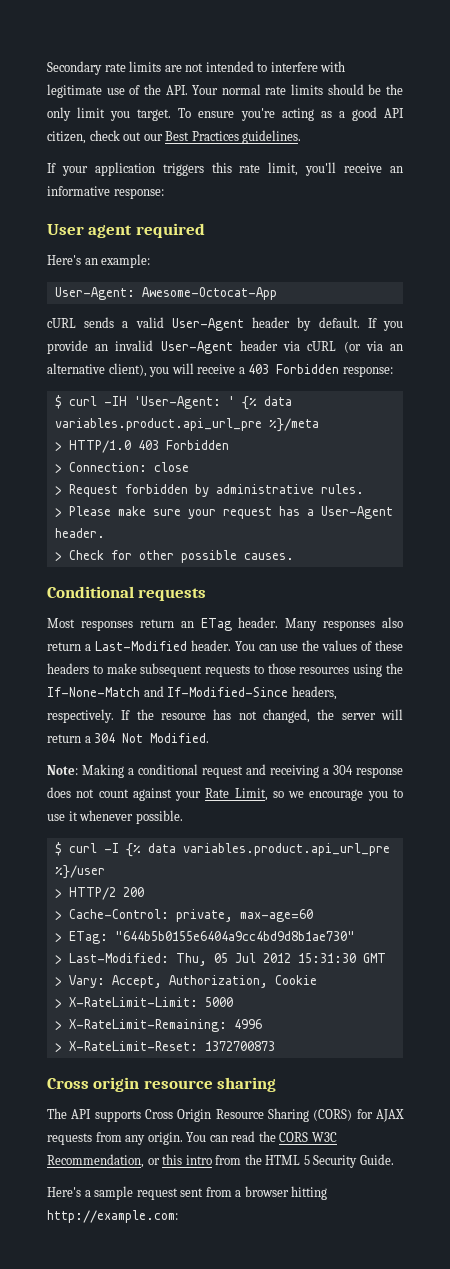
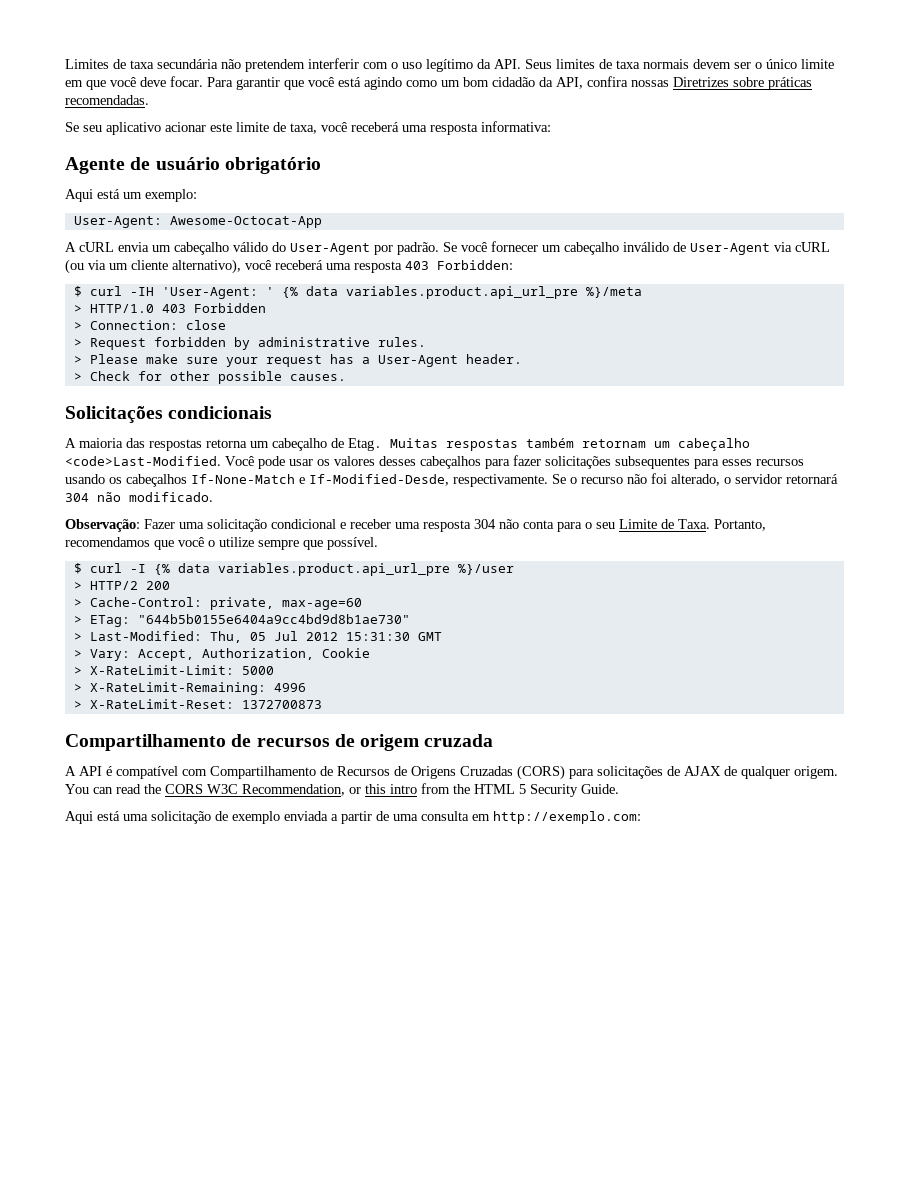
- Secondary rate limits are not intended to interfere with legitimate use of the API. Your normal rate limits should be the only limit you target. To ensure you're acting as a good API citizen, check out our Best Practices guidelines.
- If your application triggers this rate limit, you'll receive an informative response:
- User agent required
- Here's an example:
+ Limites de taxa secundária não pretendem interferir com o uso legítimo da API. Seus limites de taxa normais devem ser o único limite em que você deve focar. Para garantir que você está agindo como um bom cidadão da API, confira nossas Diretrizes sobre práticas recomendadas.
+ Se seu aplicativo acionar este limite de taxa, você receberá uma resposta informativa:
+ Agente de usuário obrigatório
+ Aqui está um exemplo:
  User-Agent: Awesome-Octocat-App
- cURL sends a valid User-Agent header by default. If you provide an invalid User-Agent header via cURL (or via an alternative client), you will receive a 403 Forbidden response:
+ A cURL envia um cabeçalho válido do User-Agent por padrão. Se você fornecer um cabeçalho inválido de User-Agent via cURL (ou via um cliente alternativo), você receberá uma resposta 403 Forbidden:
- Conditional requests
- Most responses return an ETag header. Many responses also return a Last-Modified header. You can use the values of these headers to make subsequent requests to those resources using the If-None-Match and If-Modified-Since headers, respectively. If the resource has not changed, the server will return a 304 Not Modified.
- Note: Making a conditional request and receiving a 304 response does not count against your Rate Limit, so we encourage you to use it whenever possible.
+ Solicitações condicionais
+ A maioria das respostas retorna um cabeçalho de Etag. Muitas respostas também retornam um cabeçalho <code>Last-Modified. Você pode usar os valores desses cabeçalhos para fazer solicitações subsequentes para esses recursos usando os cabeçalhos If-None-Match e If-Modified-Desde, respectivamente. Se o recurso não foi alterado, o servidor retornará 304 não modificado.
+ Observação: Fazer uma solicitação condicional e receber uma resposta 304 não conta para o seu Limite de Taxa. Portanto, recomendamos que você o utilize sempre que possível.
- Cross origin resource sharing
- The API supports Cross Origin Resource Sharing (CORS) for AJAX requests from any origin.
+ Compartilhamento de recursos de origem cruzada
+ A API é compatível com Compartilhamento de Recursos de Origens Cruzadas (CORS) para solicitações de AJAX de qualquer origem.
- Here's a sample request sent from a browser hitting http://example.com:
+ Aqui está uma solicitação de exemplo enviada a partir de uma consulta em http://exemplo.com:

